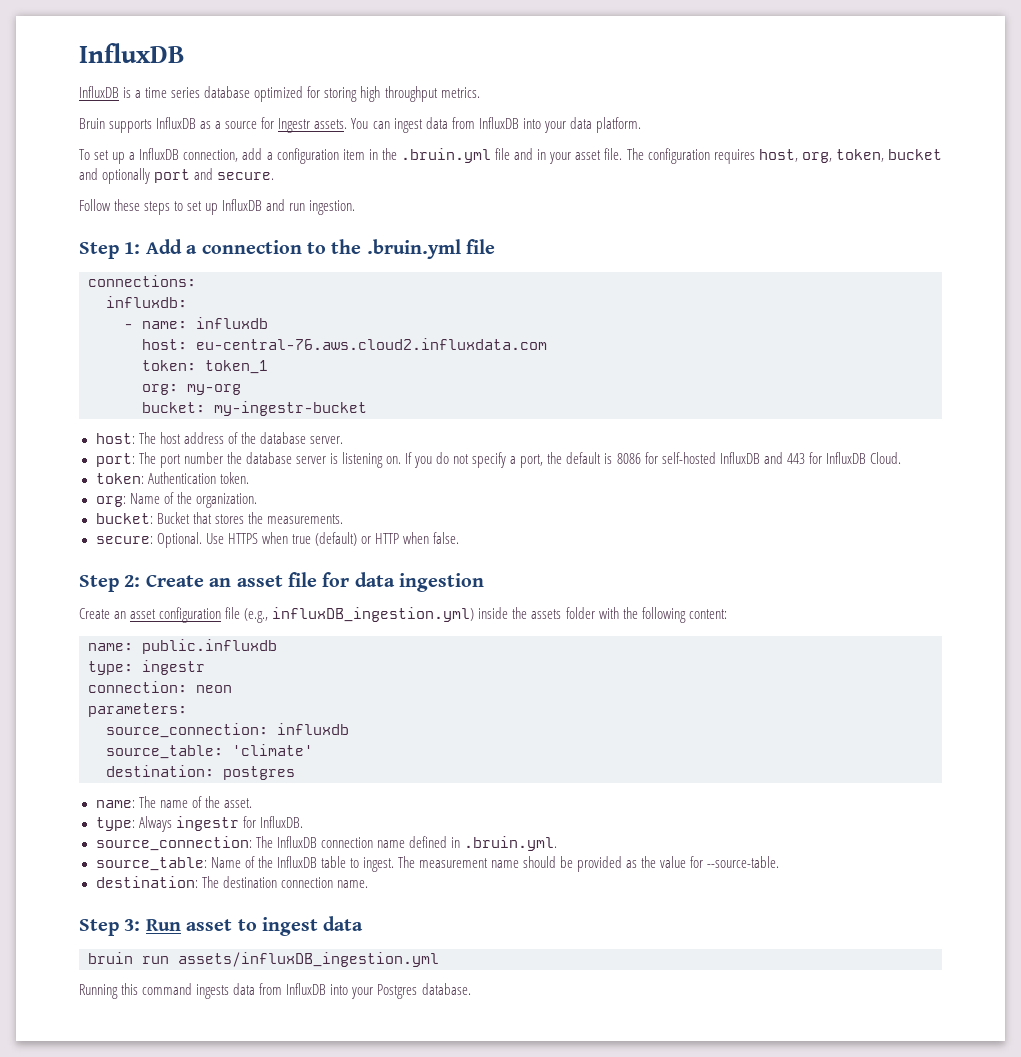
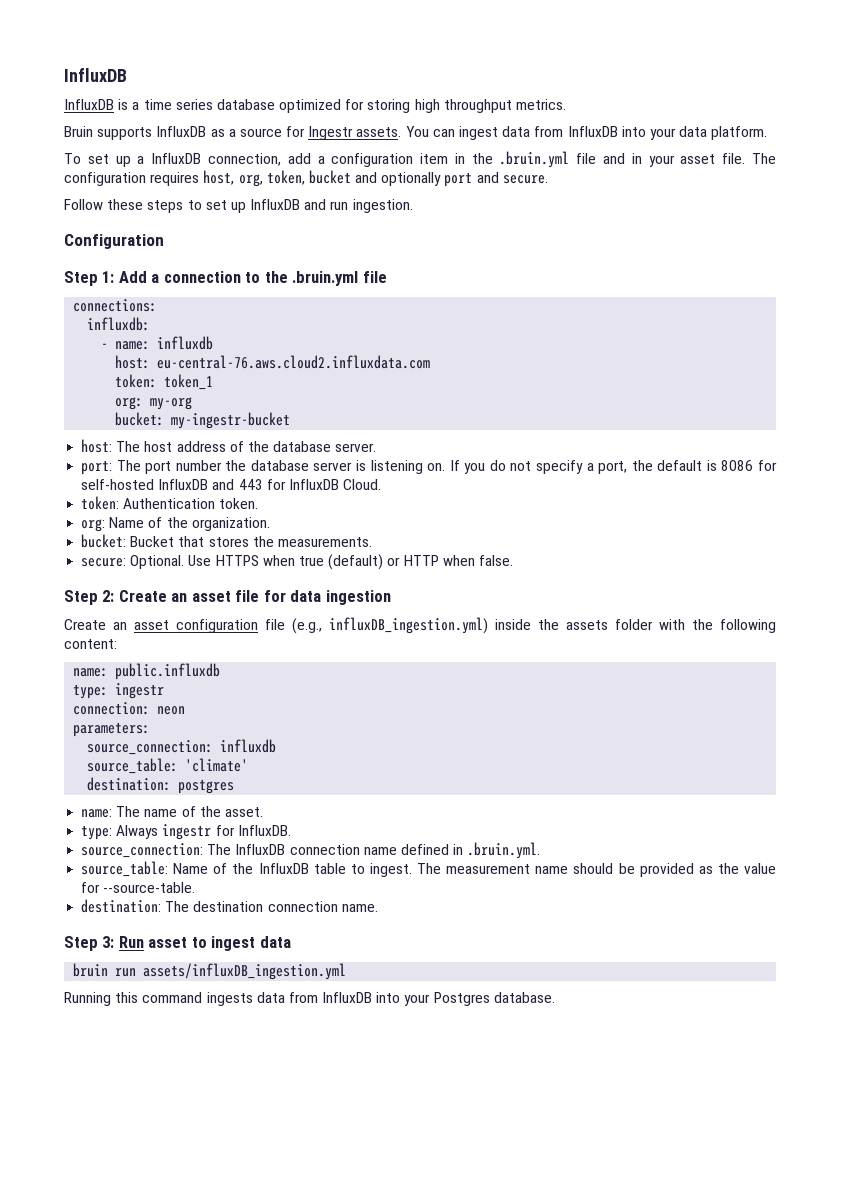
+ Configuration

